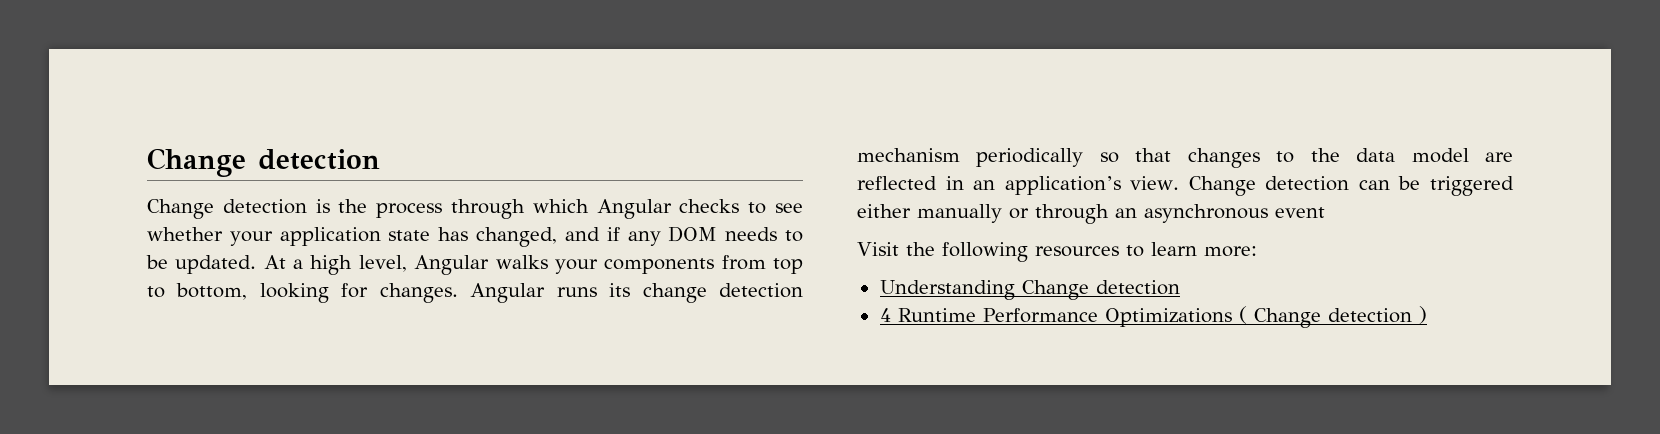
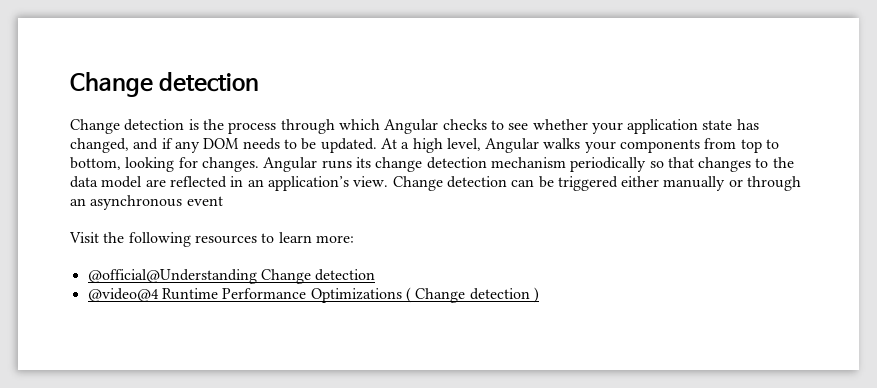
- Understanding Change detection
- 4 Runtime Performance Optimizations ( Change detection )
+ @official@Understanding Change detection
+ @video@4 Runtime Performance Optimizations ( Change detection )

